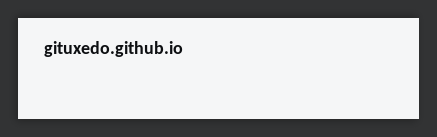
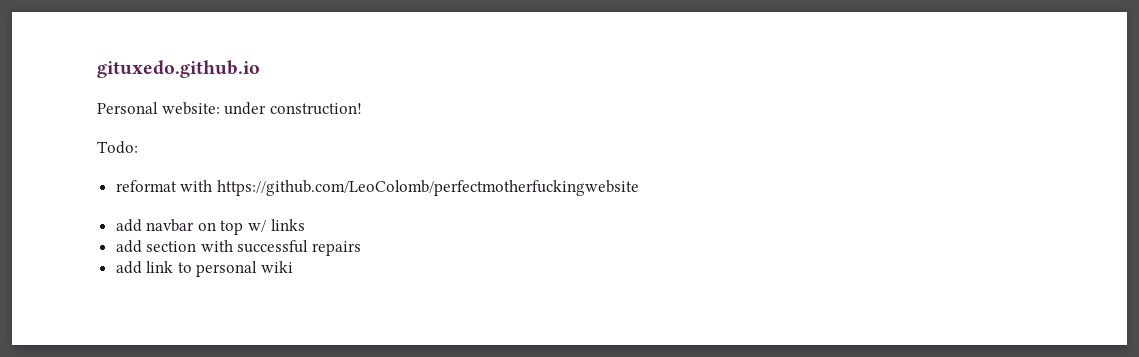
+ Personal website: under construction!
+ Todo:
+ reformat with https://github.com/LeoColomb/perfectmotherfuckingwebsite
+ add navbar on top w/ links
+ add section with successful repairs
+ add link to personal wiki

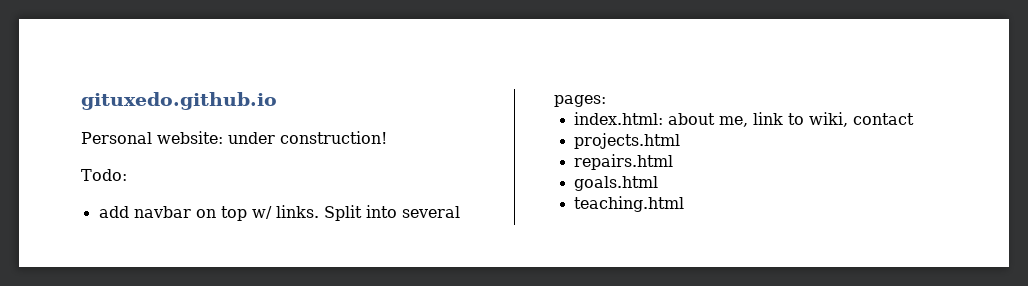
- reformat with https://github.com/LeoColomb/perfectmotherfuckingwebsite
- add navbar on top w/ links
- add section with successful repairs
- add link to personal wiki
+ add navbar on top w/ links. Split into several pages:
+ index.html: about me, link to wiki, contact
+ projects.html
+ repairs.html
+ goals.html
+ teaching.html

